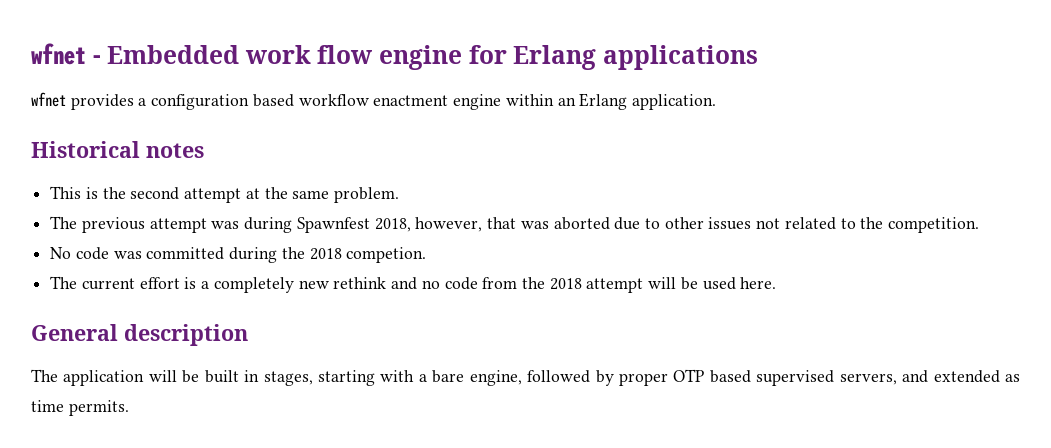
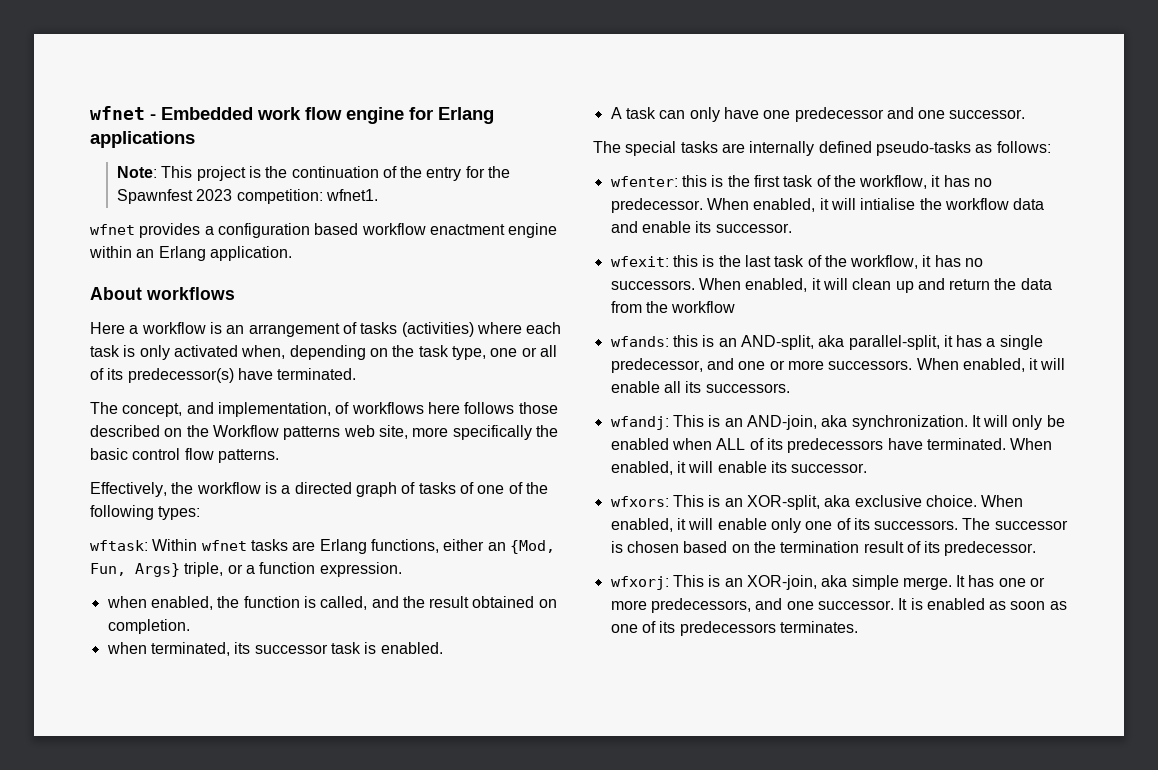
+ Note: This project is the continuation of the entry for the Spawnfest 2023 competition: wfnet1.
- Historical notes
- This is the second attempt at the same problem.
- The previous attempt was during Spawnfest 2018, however, that was aborted due to other issues not related to the competition.
- No code was committed during the 2018 competion.
- The current effort is a completely new rethink and no code from the 2018 attempt will be used here.
- General description
- The application will be built in stages, starting with a bare engine, followed by proper OTP based supervised servers, and extended as time permits.
+ About workflows
+ Here a workflow is an arrangement of tasks (activities) where each task is only activated when, depending on the task type, one or all of its predecessor(s) have terminated.
+ The concept, and implementation, of workflows here follows those described on the Workflow patterns web site, more specifically the basic control flow patterns.
+ Effectively, the workflow is a directed graph of tasks of one of the following types:
+ wftask: Within wfnet tasks are Erlang functions, either an {Mod, Fun, Args} triple, or a function expression.
+ when enabled, the function is called, and the result obtained on completion.
+ when terminated, its successor task is enabled.
+ A task can only have one predecessor and one successor.
+ The special tasks are internally defined pseudo-tasks as follows:
+ wfenter: this is the first task of the workflow, it has no predecessor. When enabled, it will intialise the workflow data and enable its successor.
+ wfexit: this is the last task of the workflow, it has no successors. When enabled, it will clean up and return the data from the workflow
+ wfands: this is an AND-split, aka parallel-split, it has a single predecessor, and one or more successors. When enabled, it will enable all its successors.
+ wfandj: This is an AND-join, aka synchronization. It will only be enabled when ALL of its predecessors have terminated. When enabled, it will enable its successor.
+ wfxors: This is an XOR-split, aka exclusive choice. When enabled, it will enable only one of its successors. The successor is chosen based on the termination result of its predecessor.
+ wfxorj: This is an XOR-join, aka simple merge. It has one or more predecessors, and one successor. It is enabled as soon as one of its predecessors terminates.

